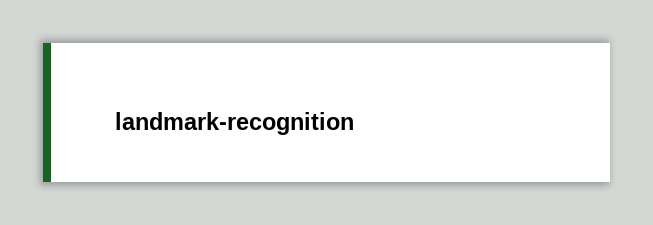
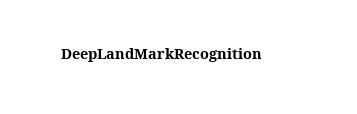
- landmark-recognition
+ DeepLandMarkRecognition

